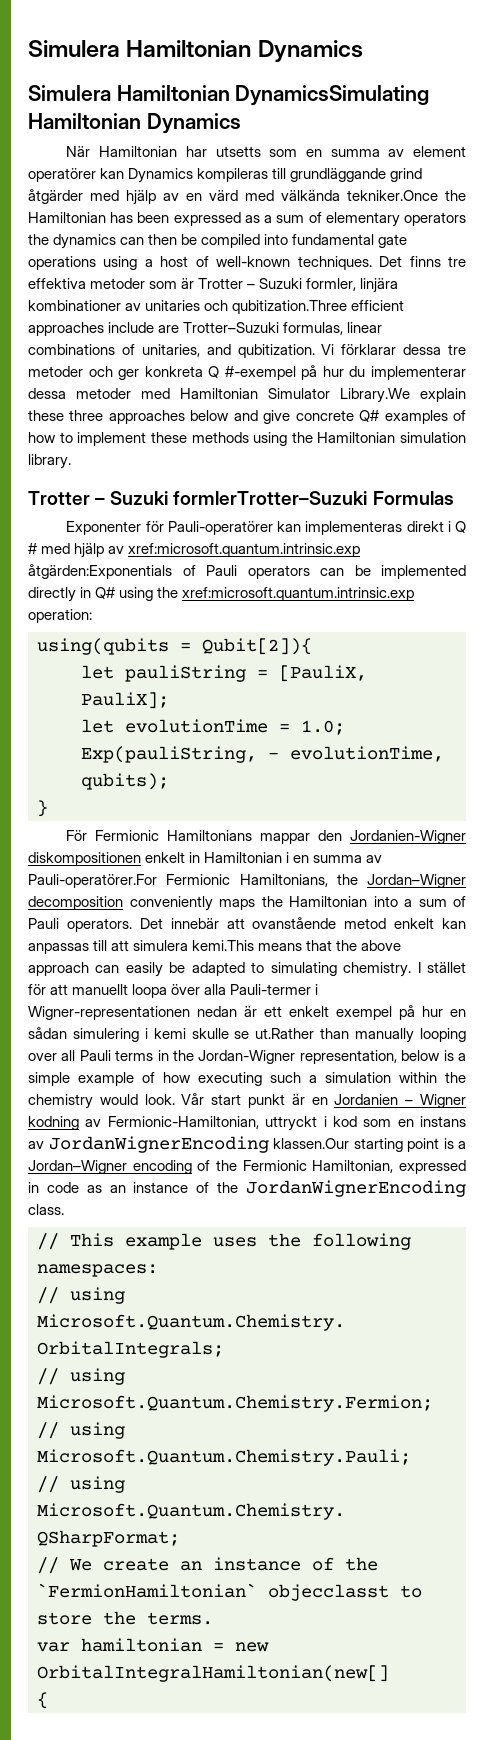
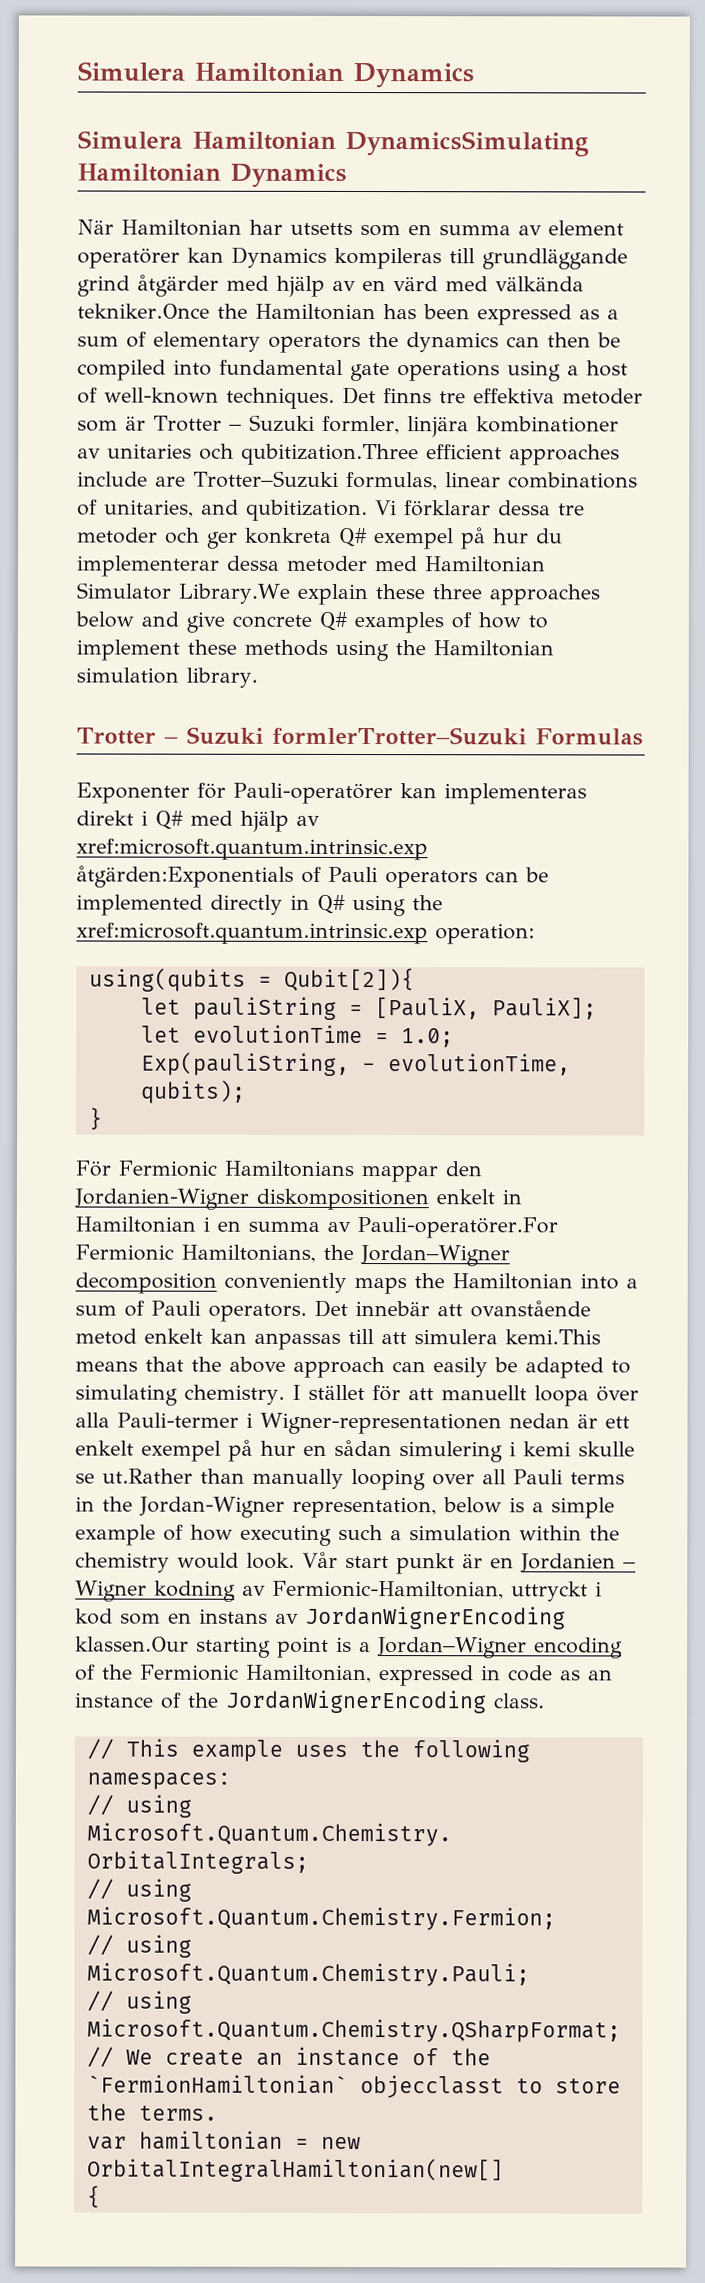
- Vi förklarar dessa tre metoder och ger konkreta Q #-exempel på hur du implementerar dessa metoder med Hamiltonian Simulator Library.We explain these three approaches below and give concrete Q# examples of how to implement these methods using the Hamiltonian simulation library.
+ Vi förklarar dessa tre metoder och ger konkreta Q# exempel på hur du implementerar dessa metoder med Hamiltonian Simulator Library.We explain these three approaches below and give concrete Q# examples of how to implement these methods using the Hamiltonian simulation library.
- Exponenter för Pauli-operatörer kan implementeras direkt i Q # med hjälp av xref:microsoft.quantum.intrinsic.exp åtgärden:Exponentials of Pauli operators can be implemented directly in Q# using the xref:microsoft.quantum.intrinsic.exp operation:
+ Exponenter för Pauli-operatörer kan implementeras direkt i Q# med hjälp av xref:microsoft.quantum.intrinsic.exp åtgärden:Exponentials of Pauli operators can be implemented directly in Q# using the xref:microsoft.quantum.intrinsic.exp operation:

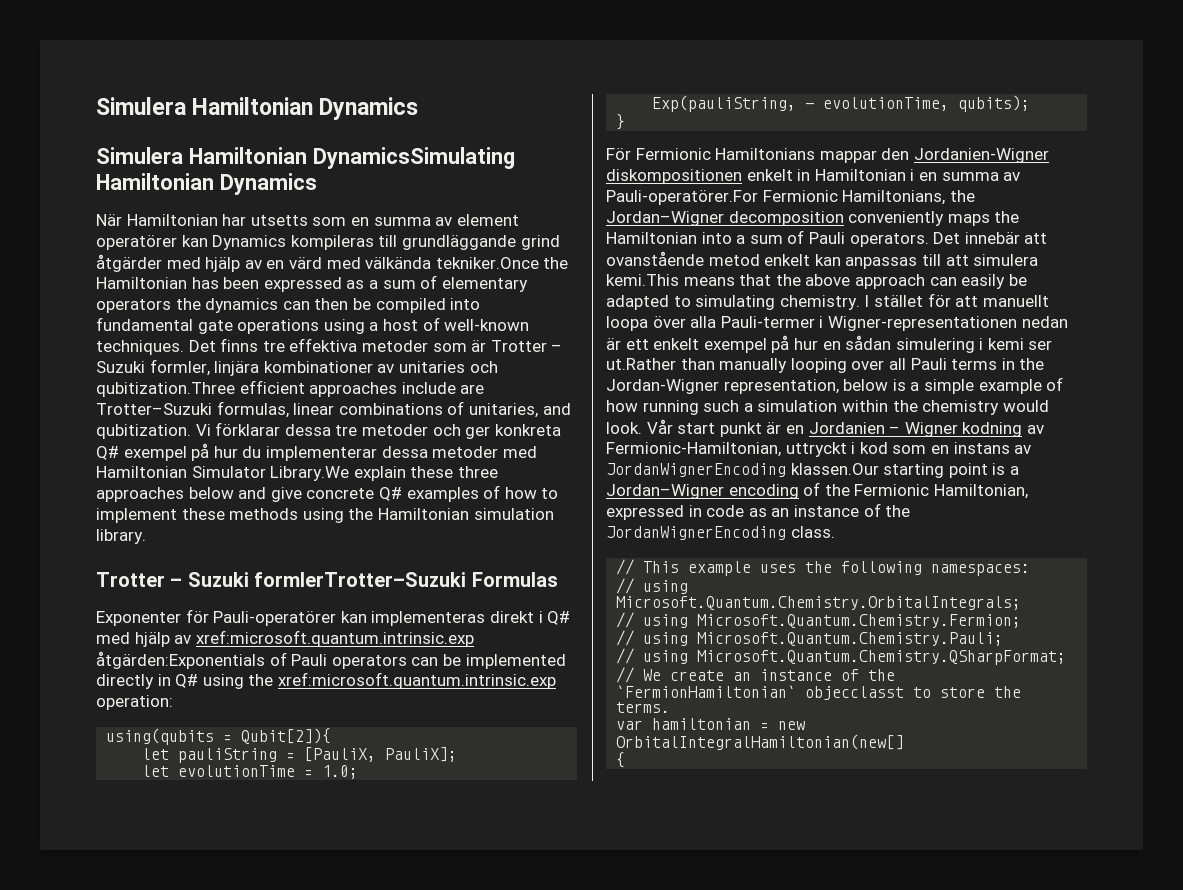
- I stället för att manuellt loopa över alla Pauli-termer i Wigner-representationen nedan är ett enkelt exempel på hur en sådan simulering i kemi skulle se ut.Rather than manually looping over all Pauli terms in the Jordan-Wigner representation, below is a simple example of how executing such a simulation within the chemistry would look.
+ I stället för att manuellt loopa över alla Pauli-termer i Wigner-representationen nedan är ett enkelt exempel på hur en sådan simulering i kemi ser ut.Rather than manually looping over all Pauli terms in the Jordan-Wigner representation, below is a simple example of how running such a simulation within the chemistry would look.

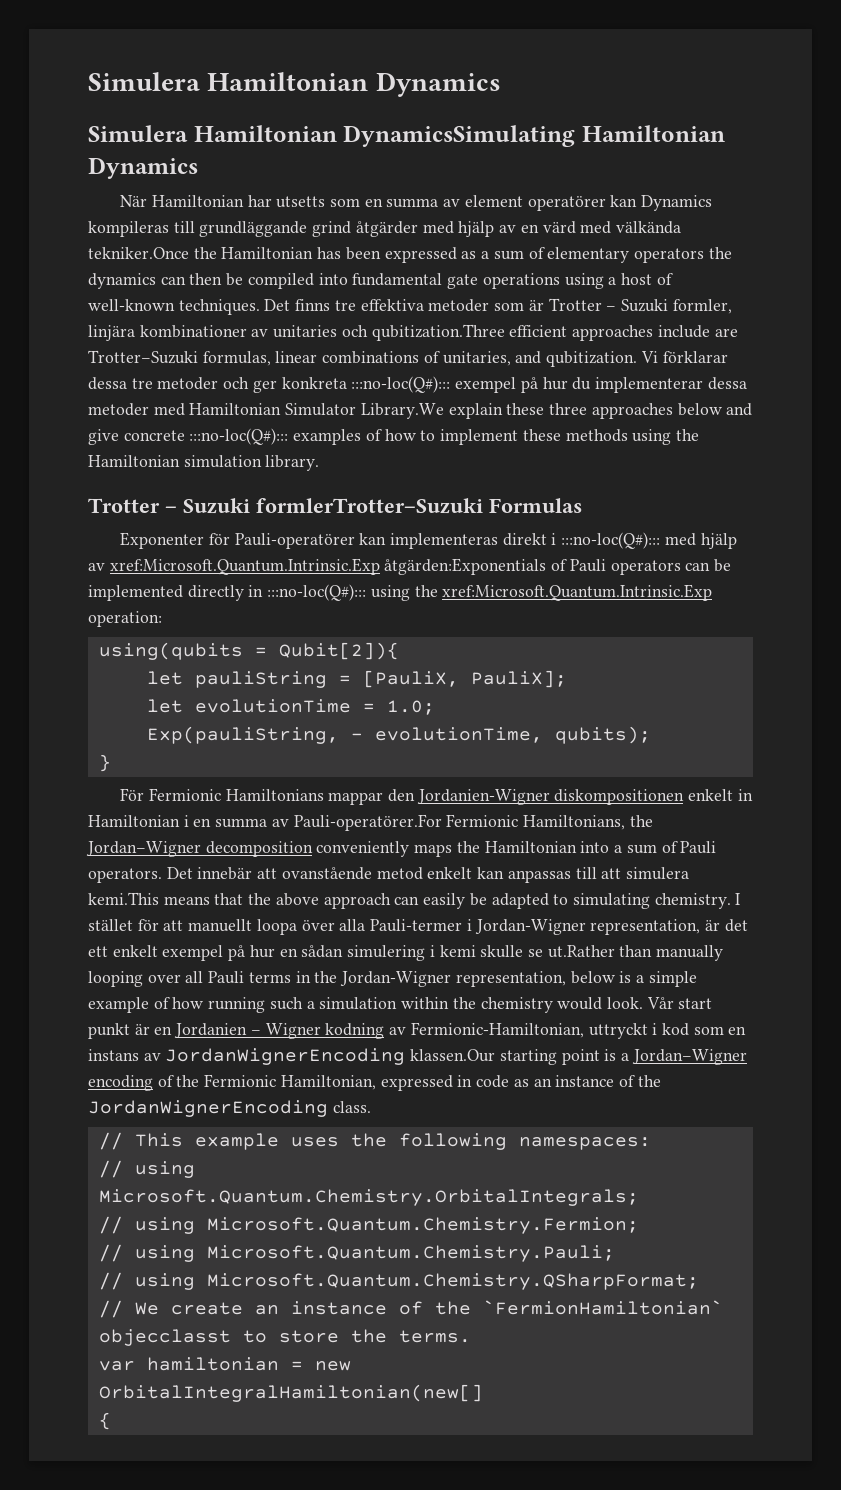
- Vi förklarar dessa tre metoder och ger konkreta Q# exempel på hur du implementerar dessa metoder med Hamiltonian Simulator Library.We explain these three approaches below and give concrete Q# examples of how to implement these methods using the Hamiltonian simulation library.
+ Vi förklarar dessa tre metoder och ger konkreta :::no-loc(Q#)::: exempel på hur du implementerar dessa metoder med Hamiltonian Simulator Library.We explain these three approaches below and give concrete :::no-loc(Q#)::: examples of how to implement these methods using the Hamiltonian simulation library.
- Exponenter för Pauli-operatörer kan implementeras direkt i Q# med hjälp av xref:microsoft.quantum.intrinsic.exp åtgärden:Exponentials of Pauli operators can be implemented directly in Q# using the xref:microsoft.quantum.intrinsic.exp operation:
+ Exponenter för Pauli-operatörer kan implementeras direkt i :::no-loc(Q#)::: med hjälp av xref:Microsoft.Quantum.Intrinsic.Exp åtgärden:Exponentials of Pauli operators can be implemented directly in :::no-loc(Q#)::: using the xref:Microsoft.Quantum.Intrinsic.Exp operation:
- I stället för att manuellt loopa över alla Pauli-termer i Wigner-representationen nedan är ett enkelt exempel på hur en sådan simulering i kemi ser ut.Rather than manually looping over all Pauli terms in the Jordan-Wigner representation, below is a simple example of how running such a simulation within the chemistry would look.
+ I stället för att manuellt loopa över alla Pauli-termer i Jordan-Wigner representation, är det ett enkelt exempel på hur en sådan simulering i kemi skulle se ut.Rather than manually looping over all Pauli terms in the Jordan-Wigner representation, below is a simple example of how running such a simulation within the chemistry would look.

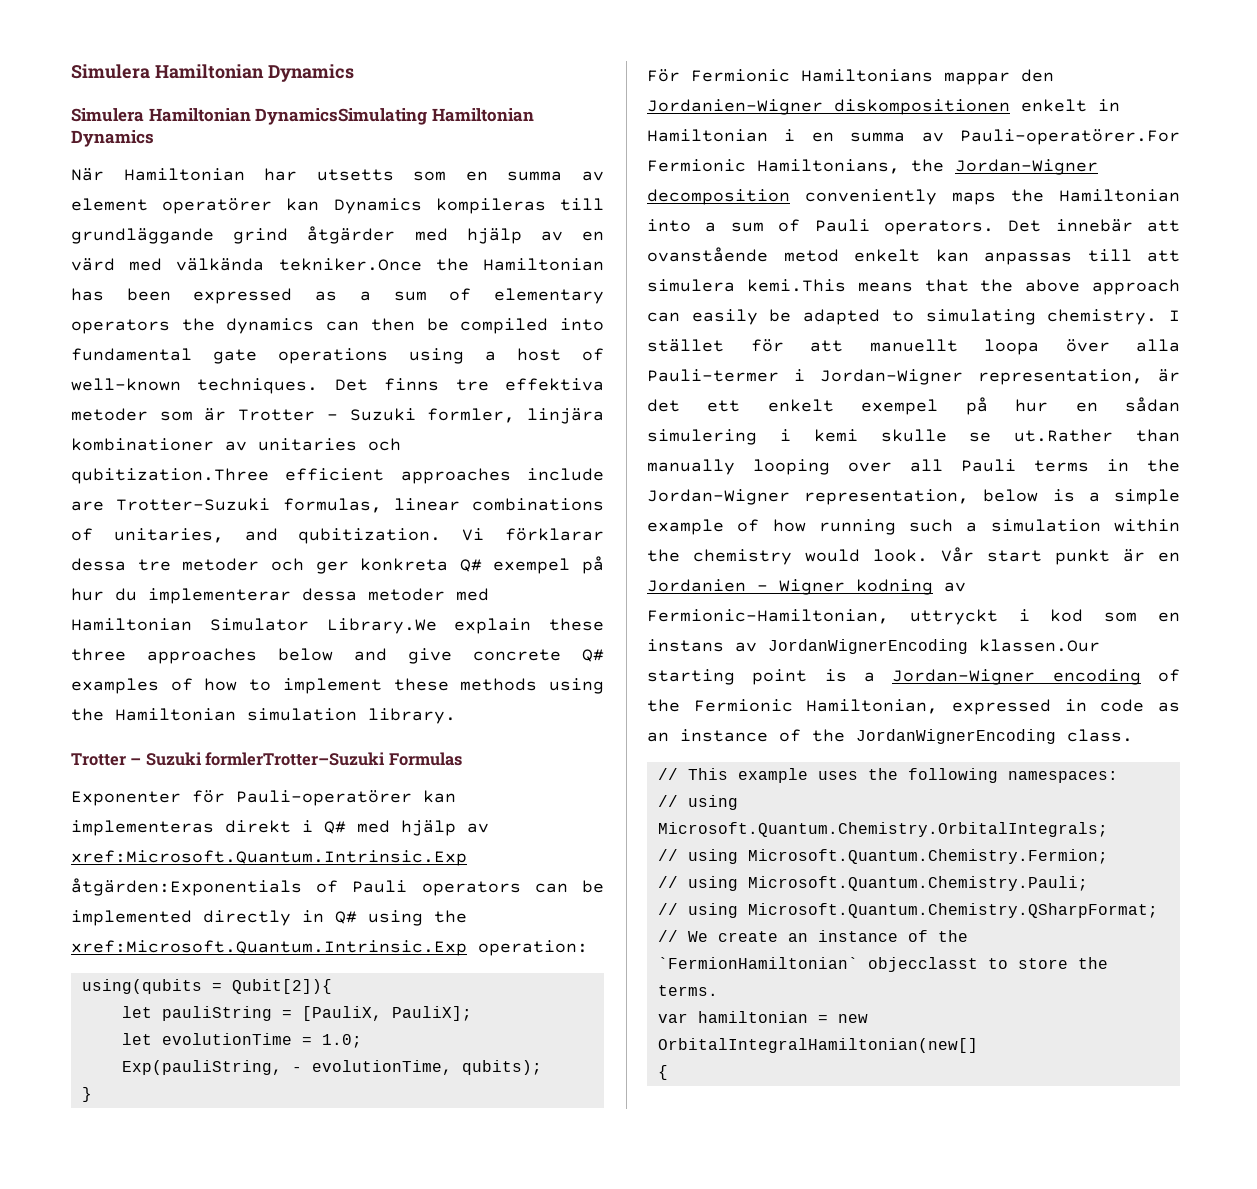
- Vi förklarar dessa tre metoder och ger konkreta :::no-loc(Q#)::: exempel på hur du implementerar dessa metoder med Hamiltonian Simulator Library.We explain these three approaches below and give concrete :::no-loc(Q#)::: examples of how to implement these methods using the Hamiltonian simulation library.
+ Vi förklarar dessa tre metoder och ger konkreta Q# exempel på hur du implementerar dessa metoder med Hamiltonian Simulator Library.We explain these three approaches below and give concrete Q# examples of how to implement these methods using the Hamiltonian simulation library.
- Exponenter för Pauli-operatörer kan implementeras direkt i :::no-loc(Q#)::: med hjälp av xref:Microsoft.Quantum.Intrinsic.Exp åtgärden:Exponentials of Pauli operators can be implemented directly in :::no-loc(Q#)::: using the xref:Microsoft.Quantum.Intrinsic.Exp operation:
+ Exponenter för Pauli-operatörer kan implementeras direkt i Q# med hjälp av xref:Microsoft.Quantum.Intrinsic.Exp åtgärden:Exponentials of Pauli operators can be implemented directly in Q# using the xref:Microsoft.Quantum.Intrinsic.Exp operation:

